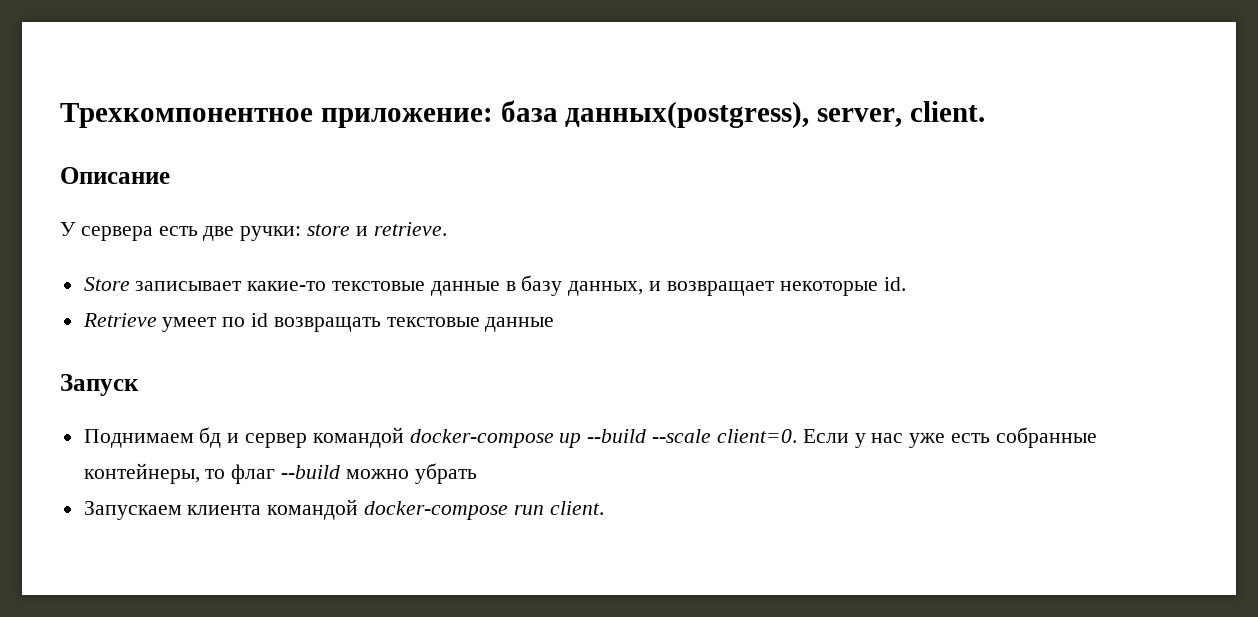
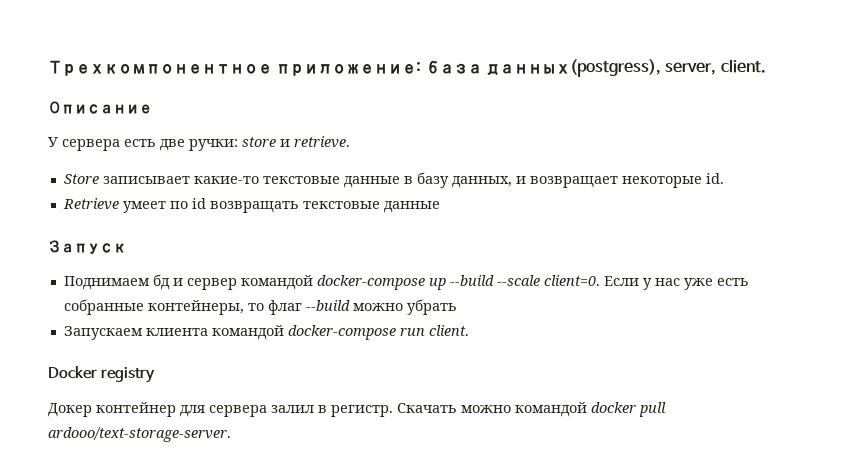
+ Docker registry
+ Докер контейнер для сервера залил в регистр. Скачать можно командой docker pull ardooo/text-storage-server.

